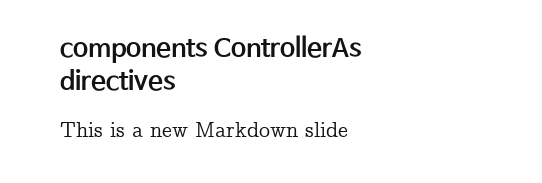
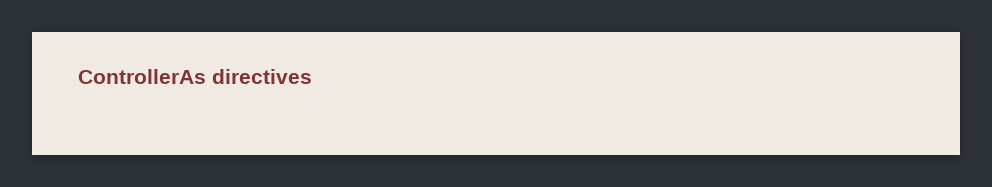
- components ControllerAs directives
+ ControllerAs directives
- This is a new Markdown slide

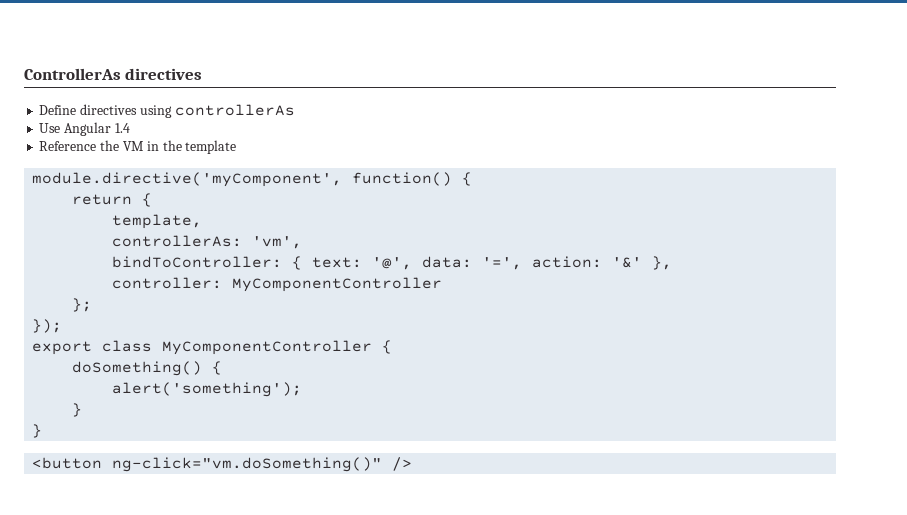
+ Define directives using controllerAs
+ Use Angular 1.4
+ Reference the VM in the template
+ module.directive('myComponent', function() {
+ return {
+ template,
+ controllerAs: 'vm',
+ bindToController: { text: '@', data: '=', action: '&' },
+ controller: MyComponentController
+ };
+ });
+ export class MyComponentController {
+ doSomething() {
+ alert('something');
+ }
+ }
+ <button ng-click="vm.doSomething()" />

